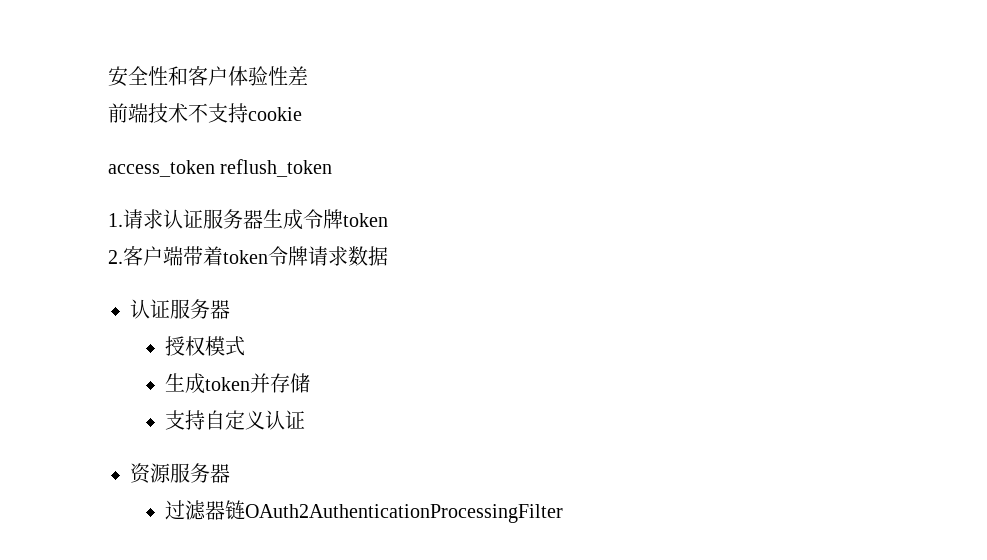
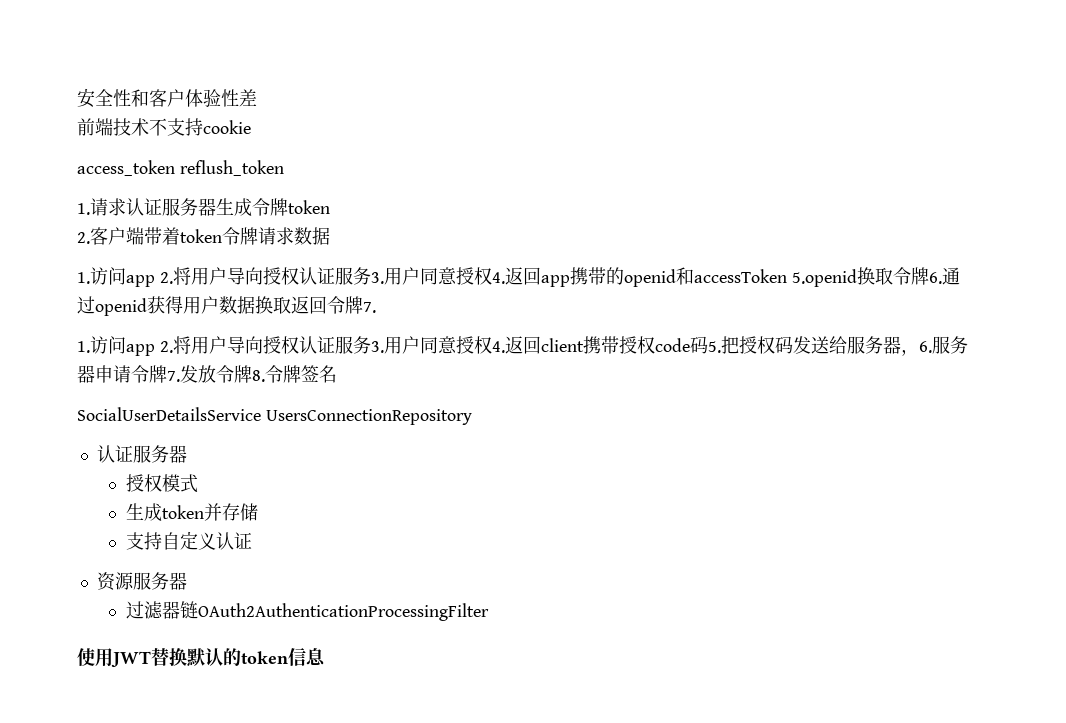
+ 1.访问app 2.将用户导向授权认证服务3.用户同意授权4.返回app携带的openid和accessToken 5.openid换取令牌6.通过openid获得用户数据换取返回令牌7.
+ 1.访问app 2.将用户导向授权认证服务3.用户同意授权4.返回client携带授权code码5.把授权码发送给服务器，6.服务器申请令牌7.发放令牌8.令牌签名
+ SocialUserDetailsService UsersConnectionRepository
+ 使用JWT替换默认的token信息

